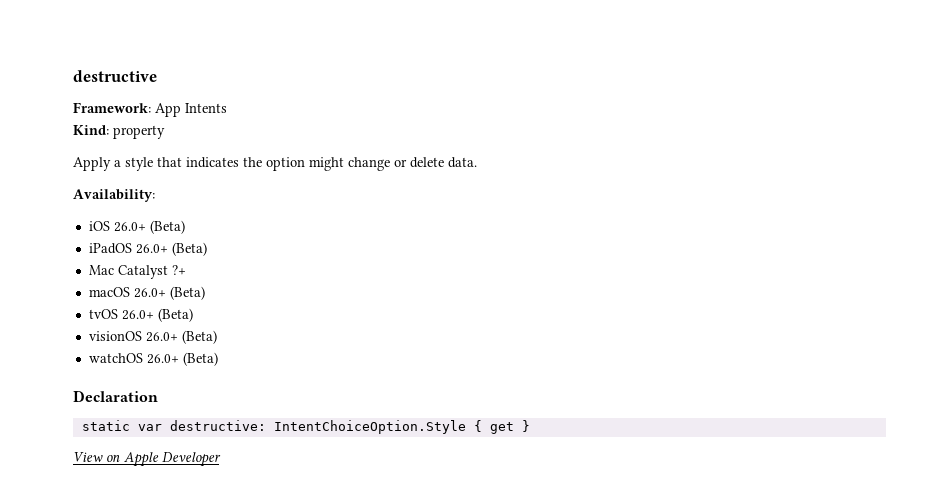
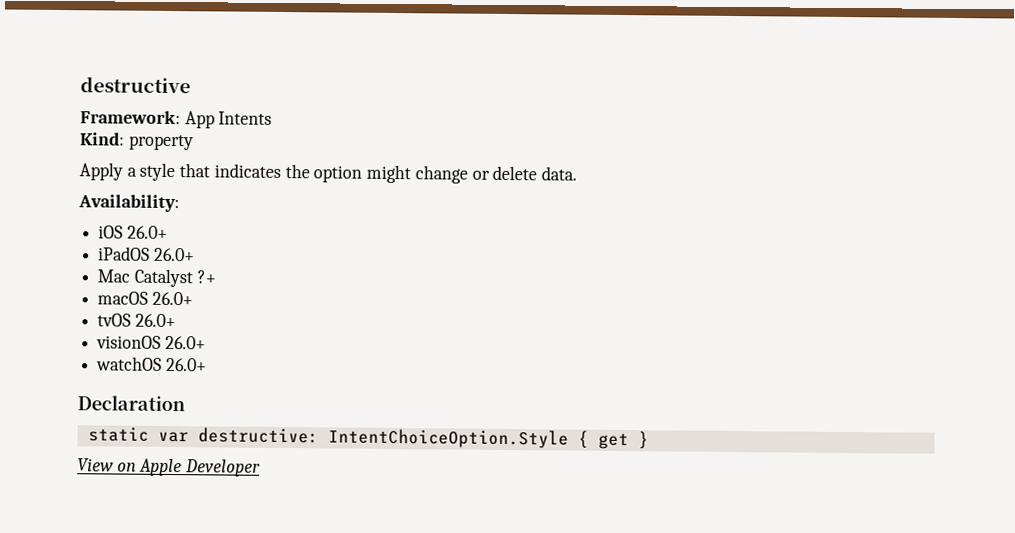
- iOS 26.0+ (Beta)
+ iOS 26.0+
- iPadOS 26.0+ (Beta)
+ iPadOS 26.0+
- macOS 26.0+ (Beta)
+ macOS 26.0+
- tvOS 26.0+ (Beta)
+ tvOS 26.0+
- visionOS 26.0+ (Beta)
+ visionOS 26.0+
- watchOS 26.0+ (Beta)
+ watchOS 26.0+

